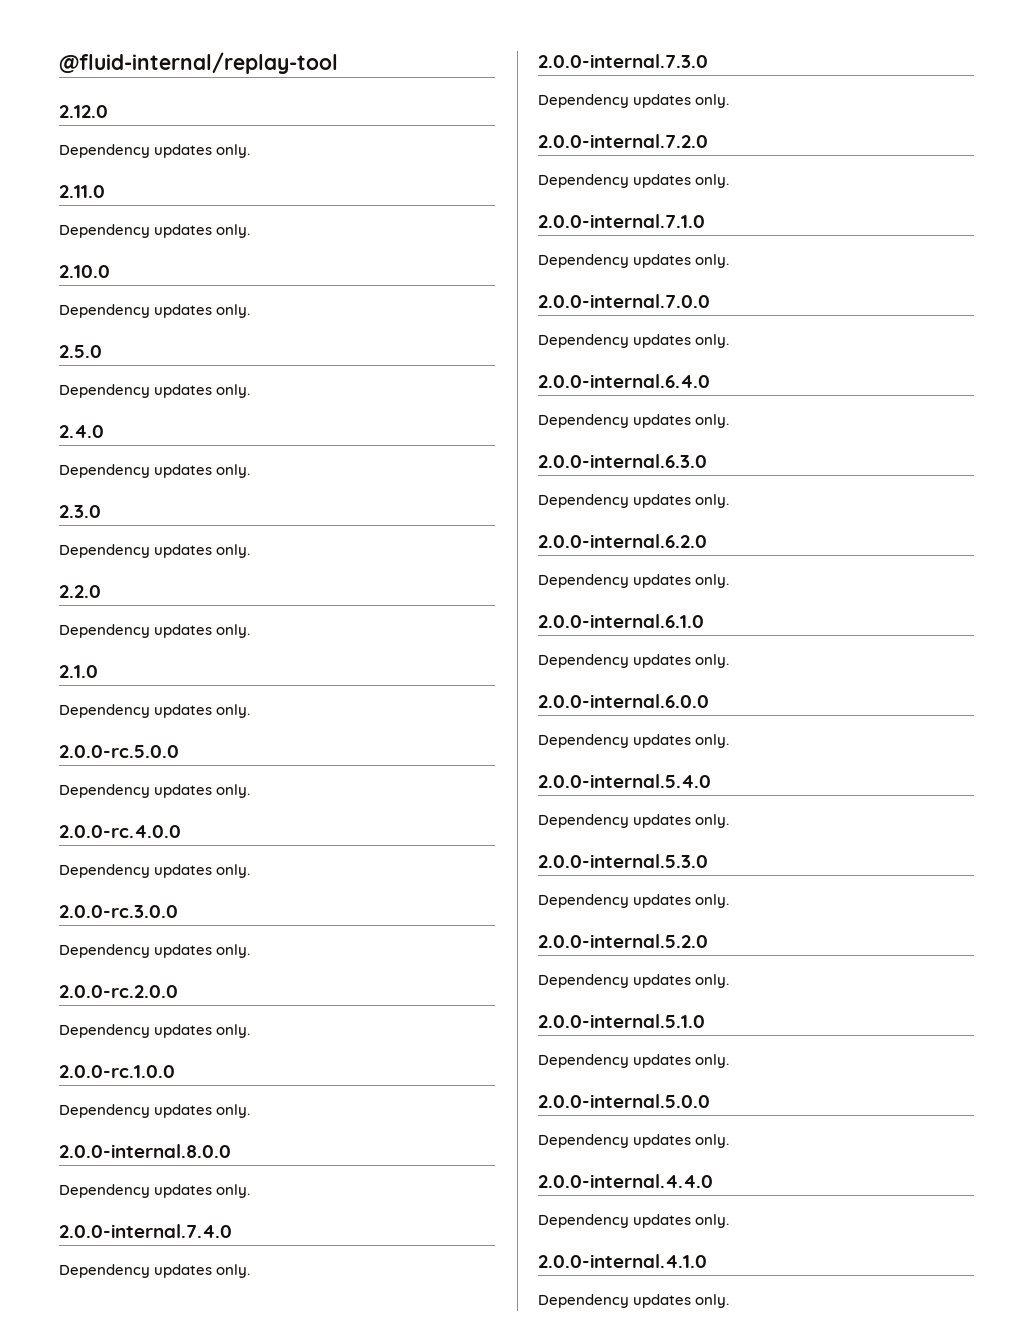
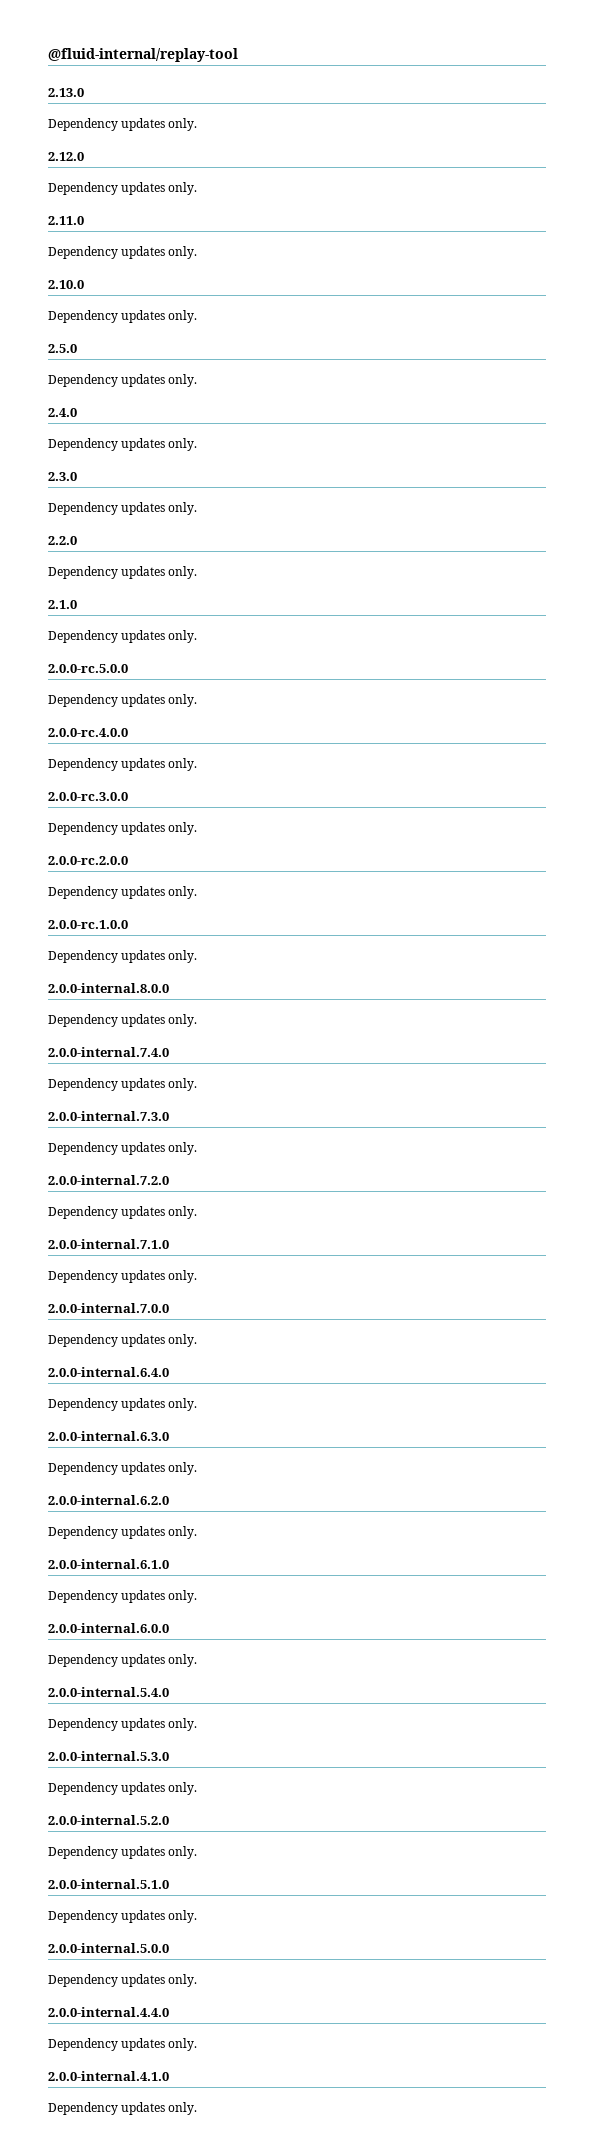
+ 2.13.0
+ Dependency updates only.

